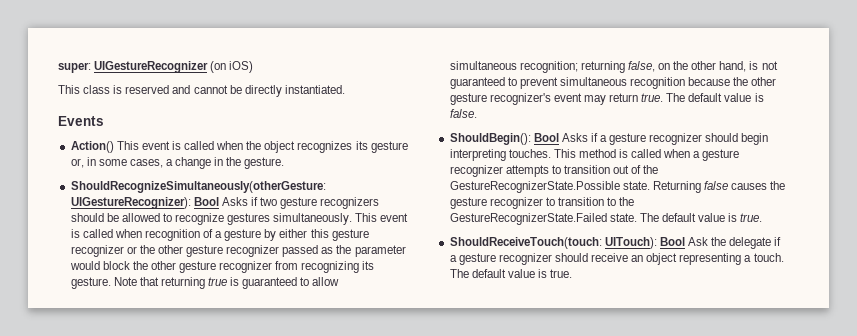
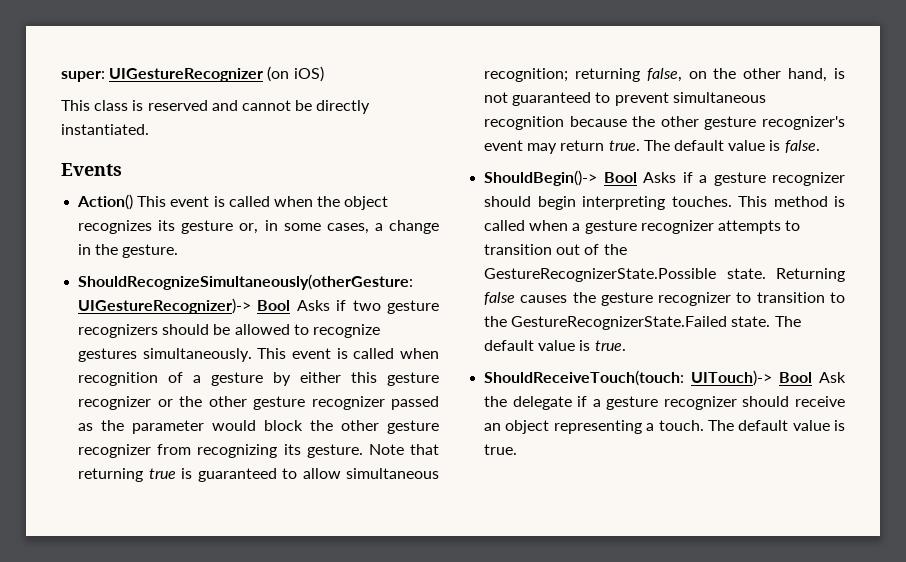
- ShouldRecognizeSimultaneously(otherGesture: UIGestureRecognizer): Bool Asks if two gesture recognizers should be allowed to recognize gestures simultaneously.
+ ShouldRecognizeSimultaneously(otherGesture: UIGestureRecognizer)-> Bool Asks if two gesture recognizers should be allowed to recognize gestures simultaneously.
- ShouldBegin(): Bool Asks if a gesture recognizer should begin interpreting touches.
+ ShouldBegin()-> Bool Asks if a gesture recognizer should begin interpreting touches.
- ShouldReceiveTouch(touch: UITouch): Bool Ask the delegate if a gesture recognizer should receive an object representing a touch.
+ ShouldReceiveTouch(touch: UITouch)-> Bool Ask the delegate if a gesture recognizer should receive an object representing a touch.

